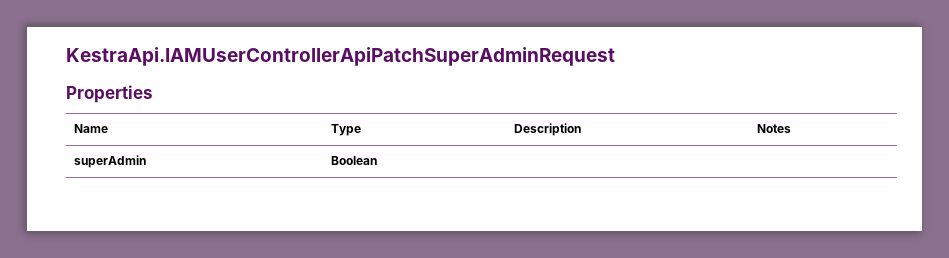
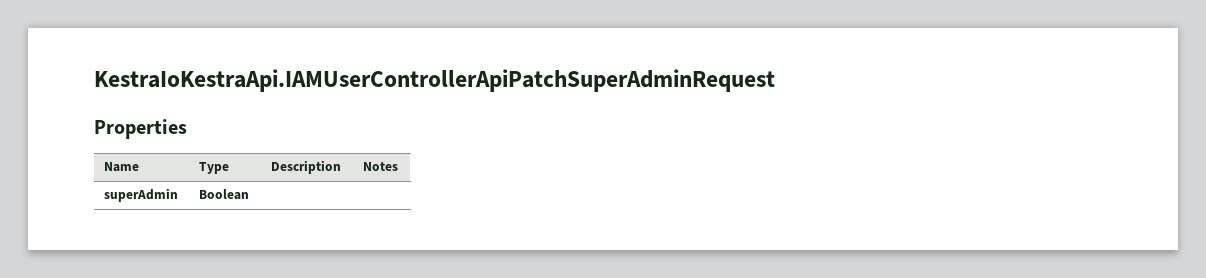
- KestraApi.IAMUserControllerApiPatchSuperAdminRequest
+ KestraIoKestraApi.IAMUserControllerApiPatchSuperAdminRequest

